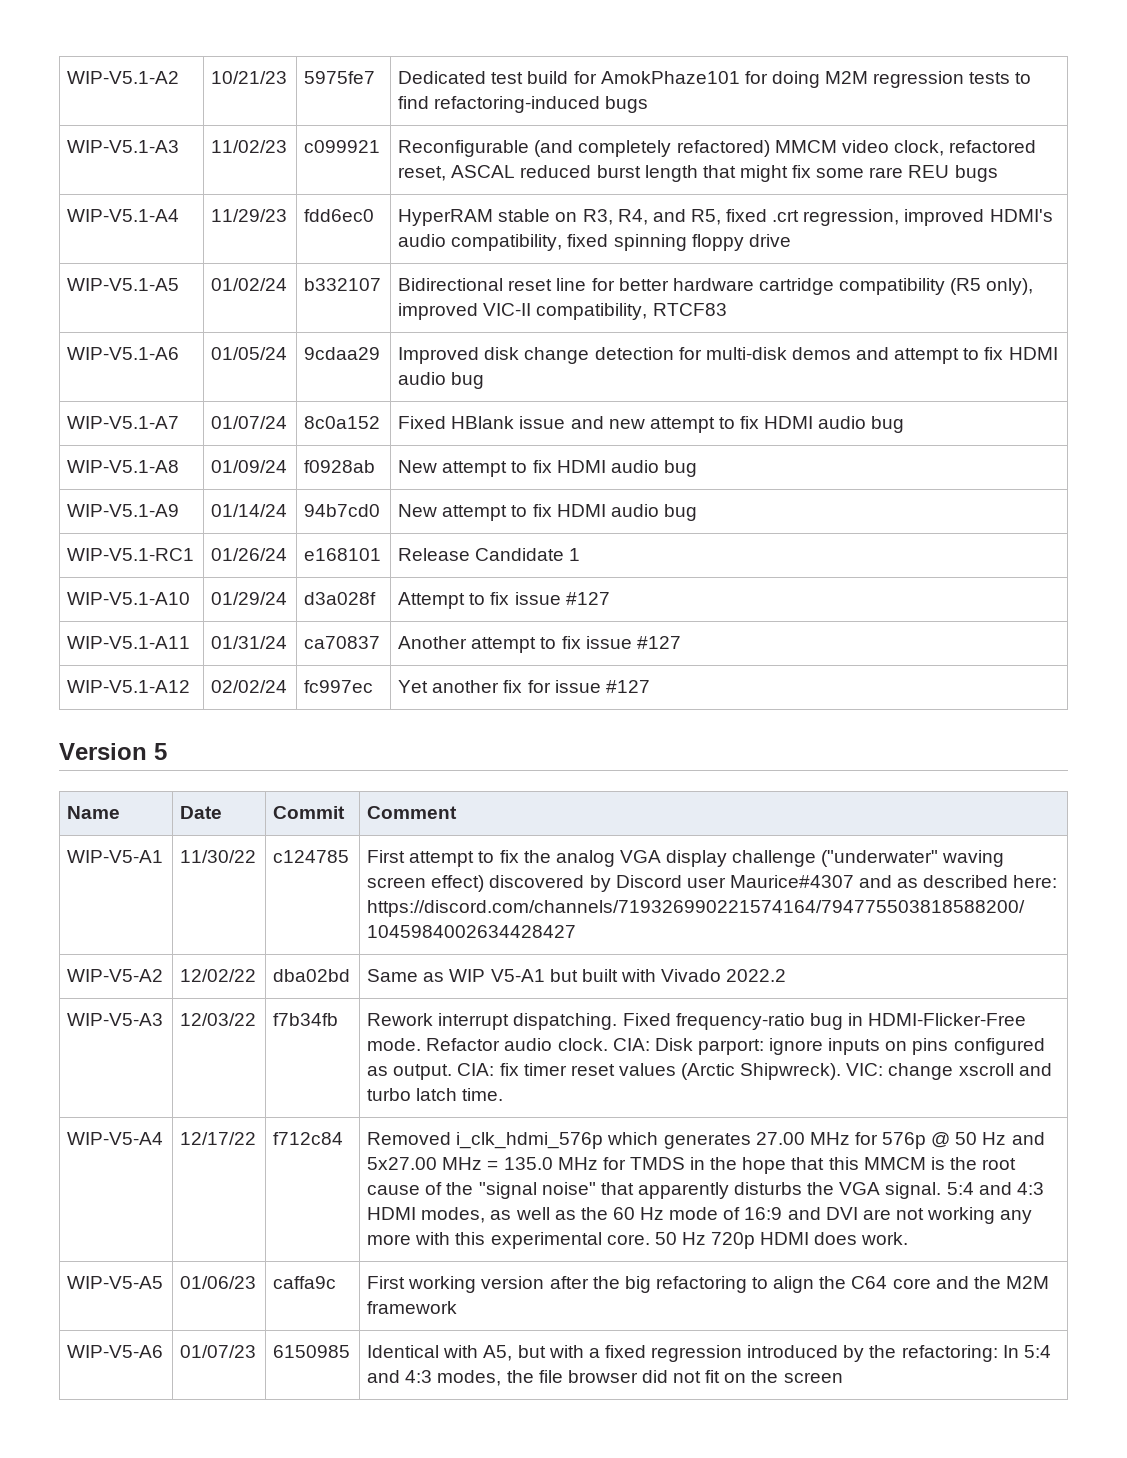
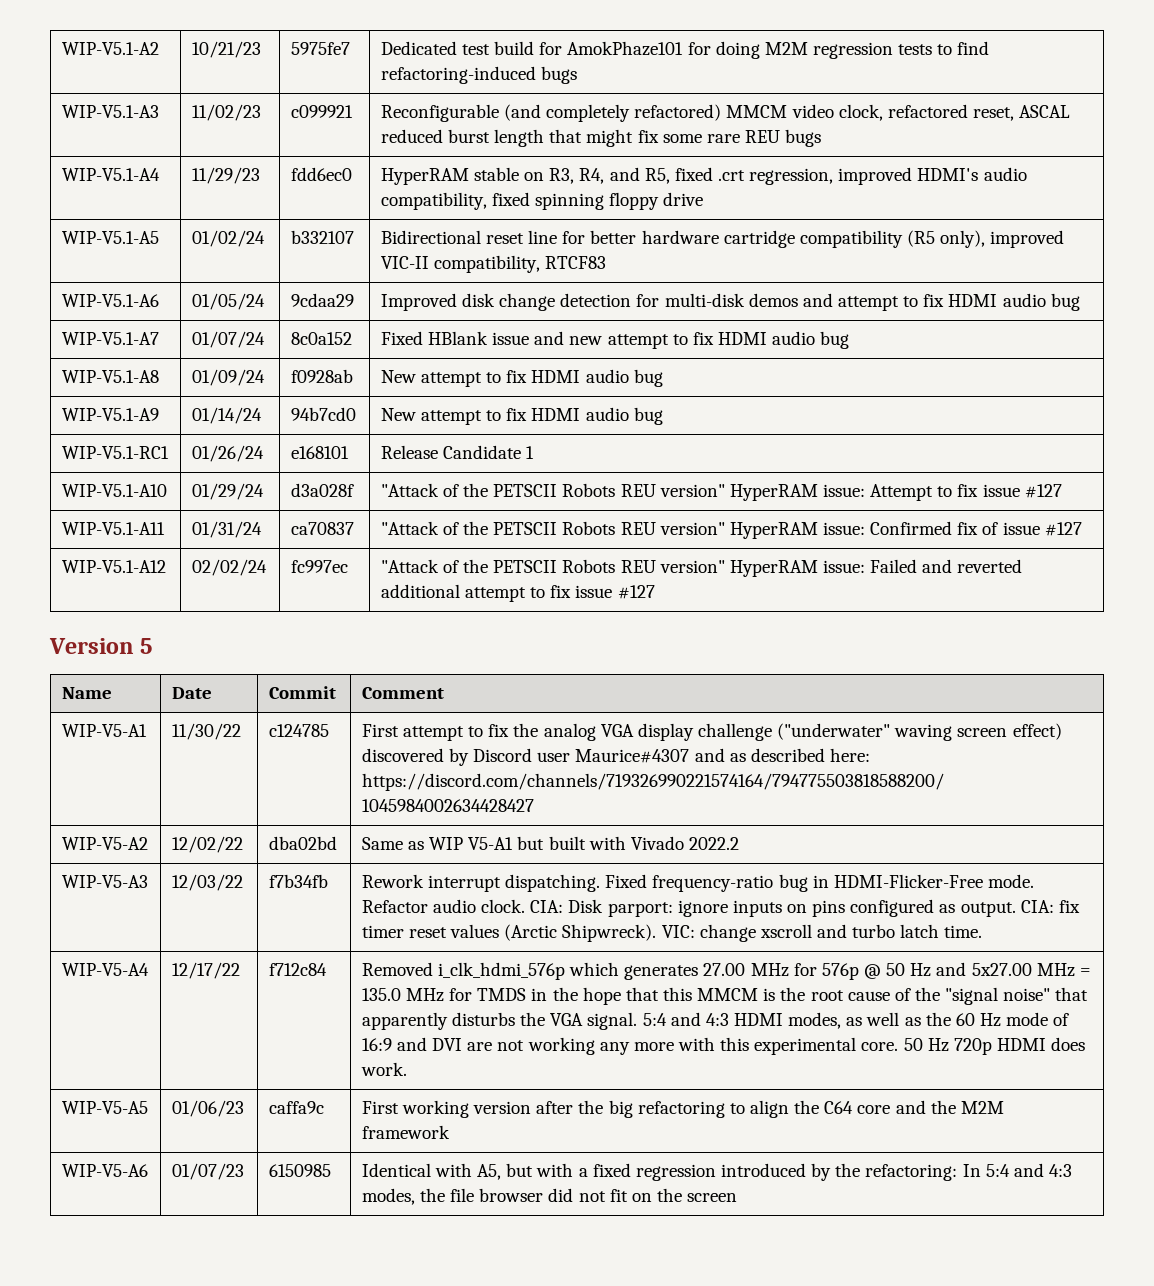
- WIP-V5.1-A10 | 01/29/24 | d3a028f | Attempt to fix issue #127
+ WIP-V5.1-A10 | 01/29/24 | d3a028f | "Attack of the PETSCII Robots REU version" HyperRAM issue: Attempt to fix issue #127
- WIP-V5.1-A11 | 01/31/24 | ca70837 | Another attempt to fix issue #127
+ WIP-V5.1-A11 | 01/31/24 | ca70837 | "Attack of the PETSCII Robots REU version" HyperRAM issue: Confirmed fix of issue #127
- WIP-V5.1-A12 | 02/02/24 | fc997ec | Yet another fix for issue #127
+ WIP-V5.1-A12 | 02/02/24 | fc997ec | "Attack of the PETSCII Robots REU version" HyperRAM issue: Failed and reverted additional attempt to fix issue #127

